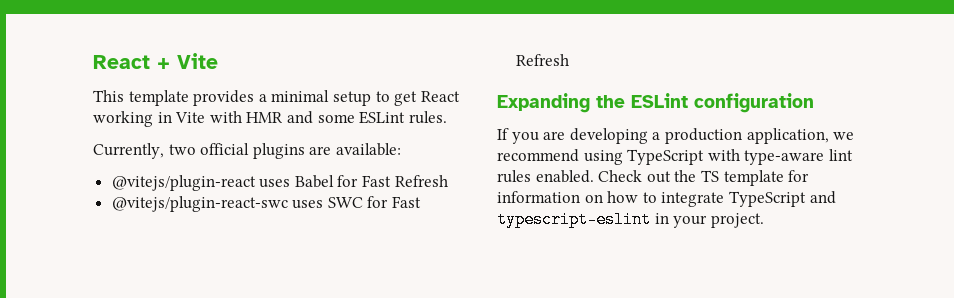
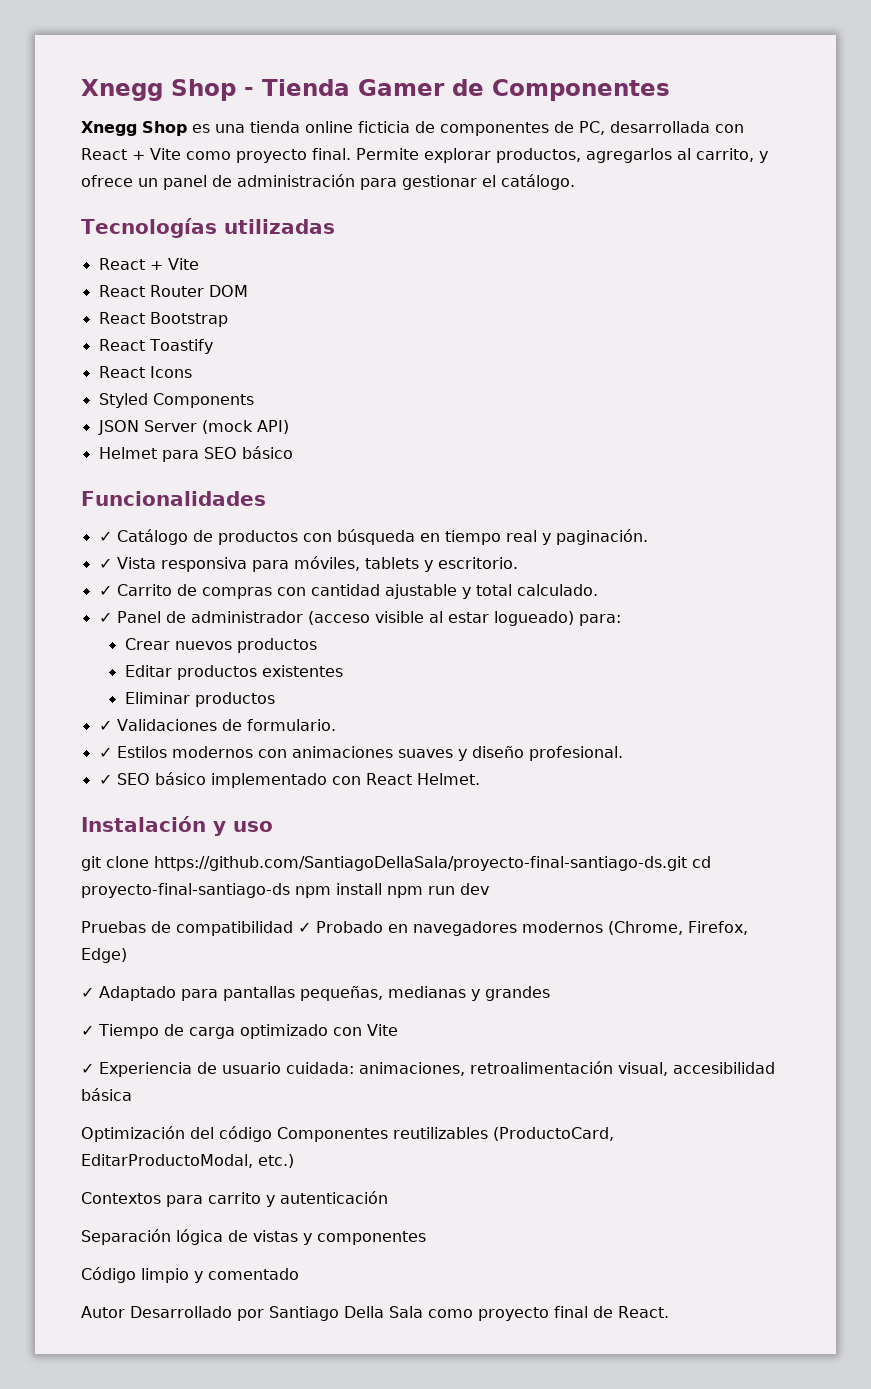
+ Xnegg Shop - Tienda Gamer de Componentes
+ Xnegg Shop es una tienda online ficticia de componentes de PC, desarrollada con React + Vite como proyecto final. Permite explorar productos, agregarlos al carrito, y ofrece un panel de administración para gestionar el catálogo.
+ Tecnologías utilizadas
  React + Vite
- This template provides a minimal setup to get React working in Vite with HMR and some ESLint rules.
- Currently, two official plugins are available:
- @vitejs/plugin-react uses Babel for Fast Refresh
- @vitejs/plugin-react-swc uses SWC for Fast Refresh
- Expanding the ESLint configuration
- If you are developing a production application, we recommend using TypeScript with type-aware lint rules enabled. Check out the TS template for information on how to integrate TypeScript and typescript-eslint in your project.
+ React Router DOM
+ React Bootstrap
+ React Toastify
+ React Icons
+ Styled Components
+ JSON Server (mock API)
+ Helmet para SEO básico
+ Funcionalidades
+ ✓ Catálogo de productos con búsqueda en tiempo real y paginación.
+ ✓ Vista responsiva para móviles, tablets y escritorio.
+ ✓ Carrito de compras con cantidad ajustable y total calculado.
+ ✓ Panel de administrador (acceso visible al estar logueado) para:
+ Crear nuevos productos
+ Editar productos existentes
+ Eliminar productos
+ ✓ Validaciones de formulario.
+ ✓ Estilos modernos con animaciones suaves y diseño profesional.
+ ✓ SEO básico implementado con React Helmet.
+ Instalación y uso
+ git clone https://github.com/SantiagoDellaSala/proyecto-final-santiago-ds.git cd proyecto-final-santiago-ds npm install npm run dev
+ Pruebas de compatibilidad ✓ Probado en navegadores modernos (Chrome, Firefox, Edge)
+ ✓ Adaptado para pantallas pequeñas, medianas y grandes
+ ✓ Tiempo de carga optimizado con Vite
+ ✓ Experiencia de usuario cuidada: animaciones, retroalimentación visual, accesibilidad básica
+ Optimización del código Componentes reutilizables (ProductoCard, EditarProductoModal, etc.)
+ Contextos para carrito y autenticación
+ Separación lógica de vistas y componentes
+ Código limpio y comentado
+ Autor Desarrollado por Santiago Della Sala como proyecto final de React.

